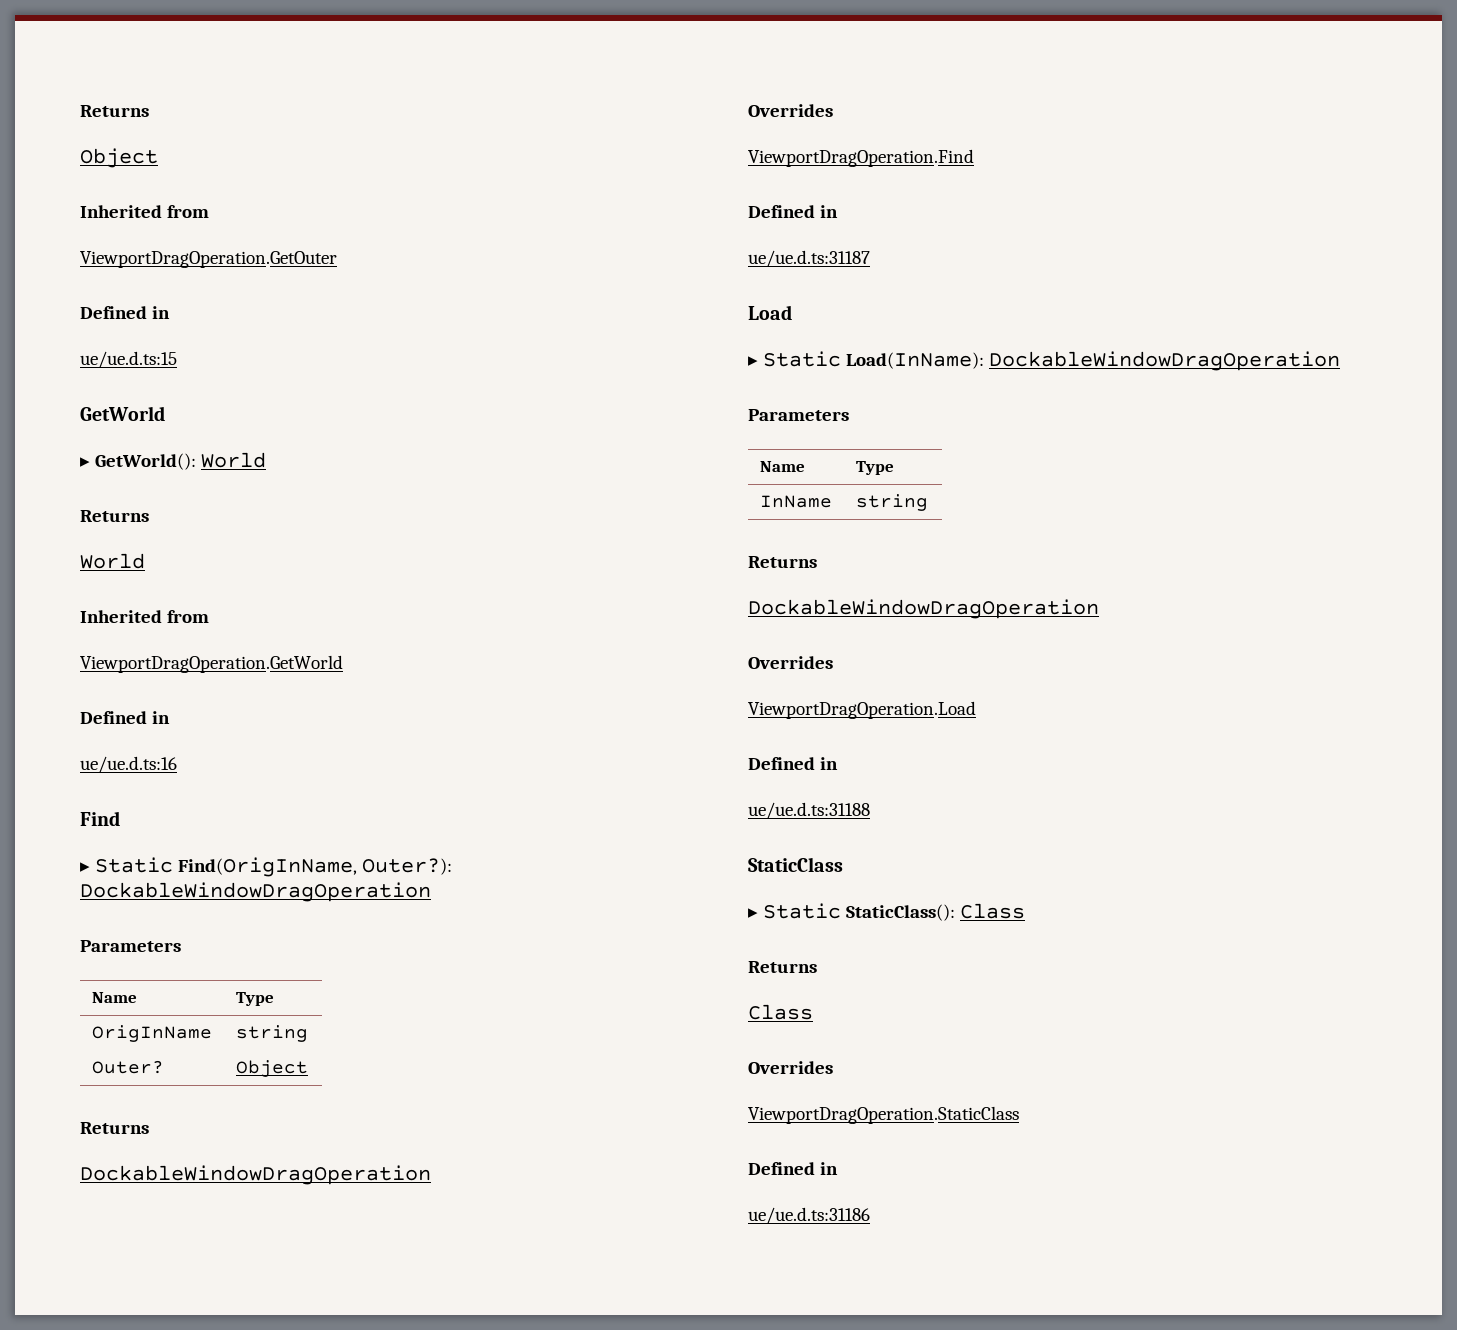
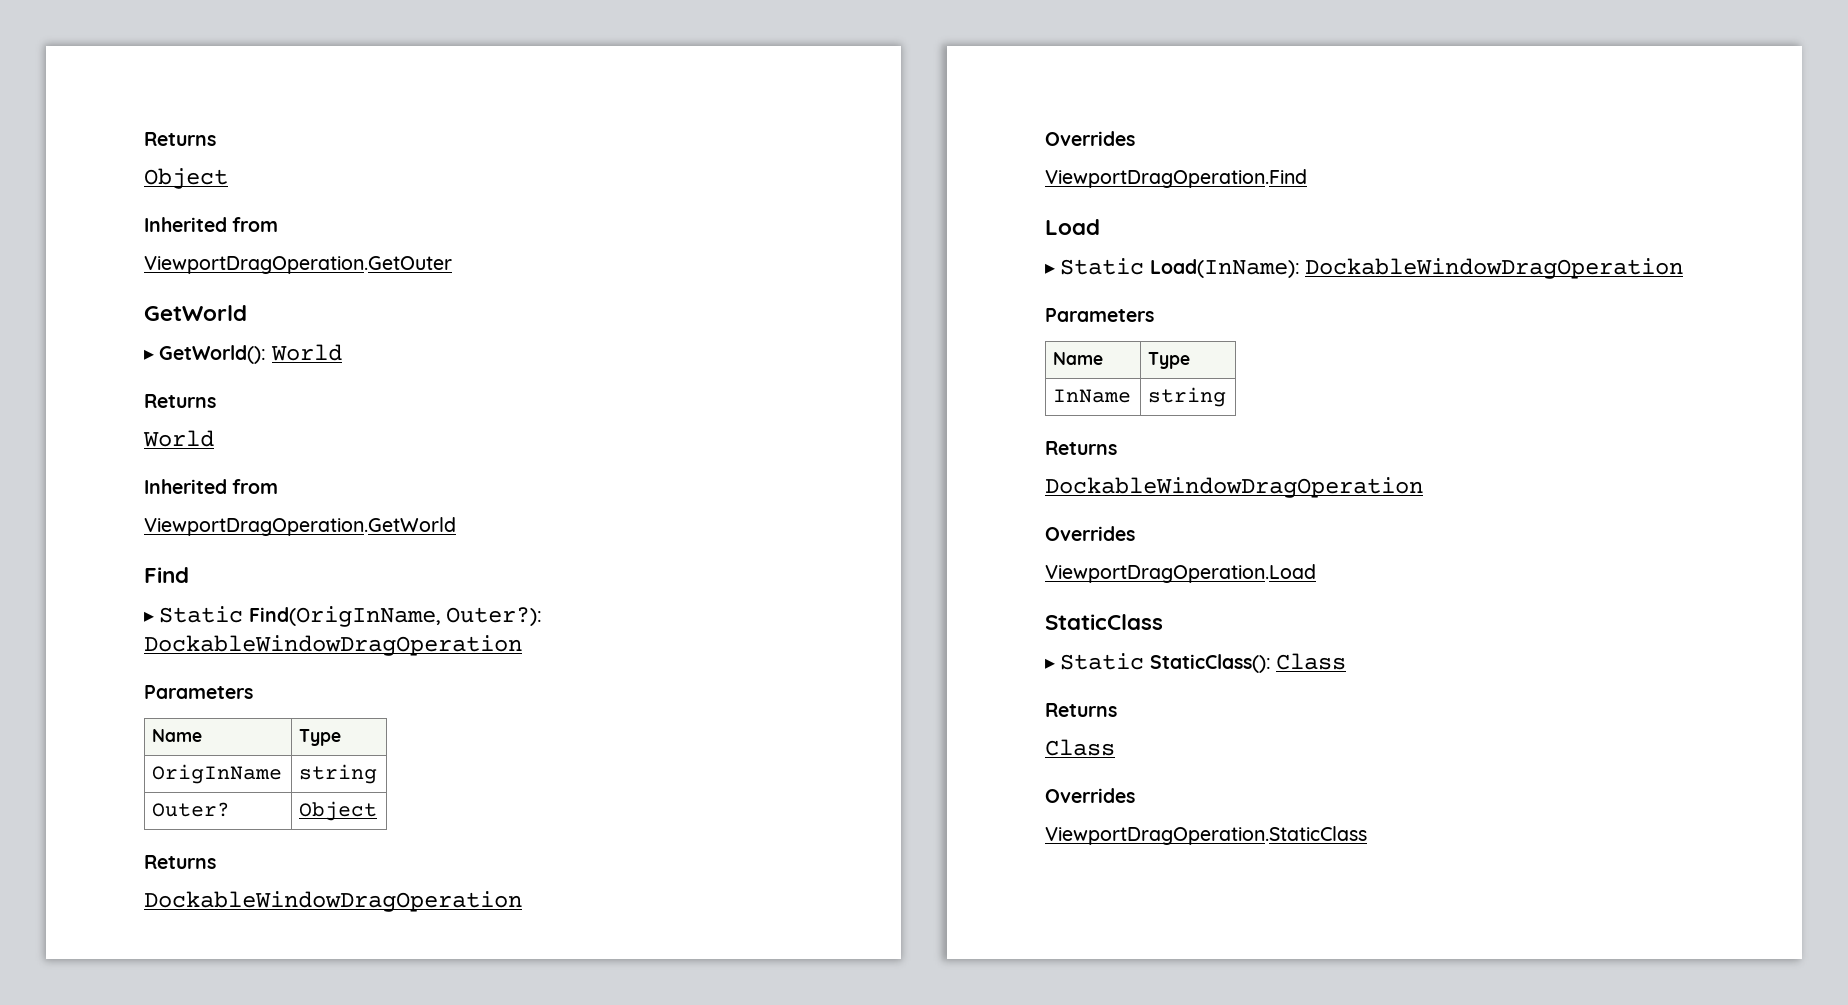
  ViewportDragOperation.GetOuter
- Defined in
- ue/ue.d.ts:15
  ViewportDragOperation.GetWorld
- Defined in
- ue/ue.d.ts:16
  ViewportDragOperation.Find
- Defined in
- ue/ue.d.ts:31187
  ViewportDragOperation.Load
- Defined in
- ue/ue.d.ts:31188
  ViewportDragOperation.StaticClass
- Defined in
- ue/ue.d.ts:31186

